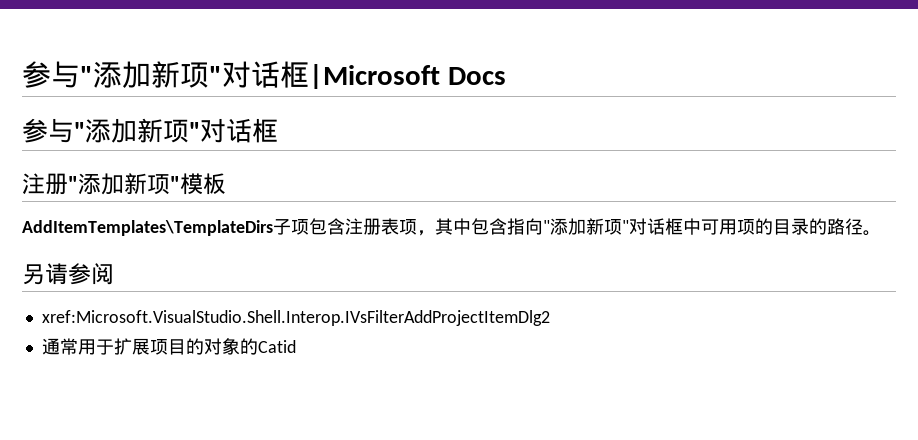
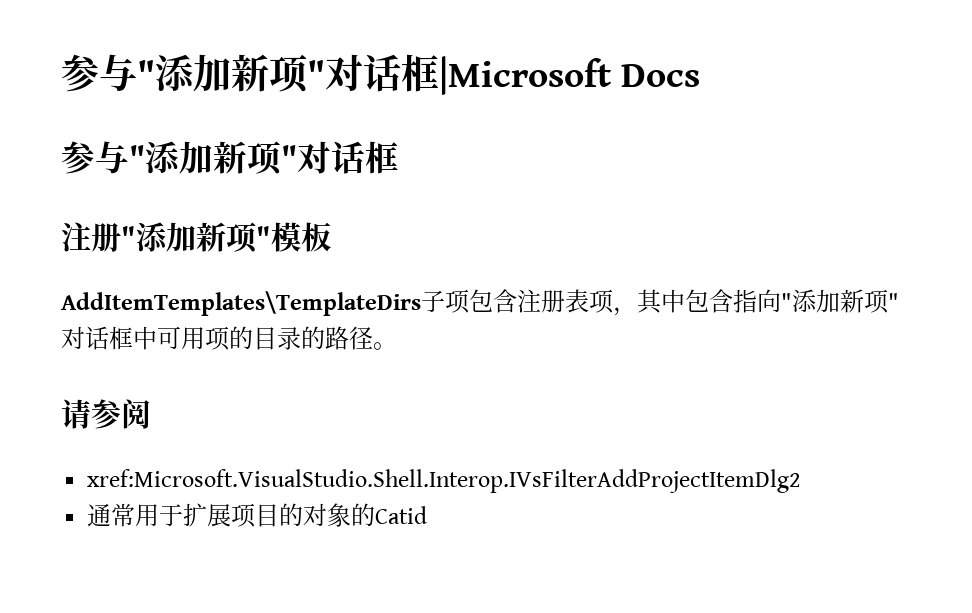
- 另请参阅
+ 请参阅

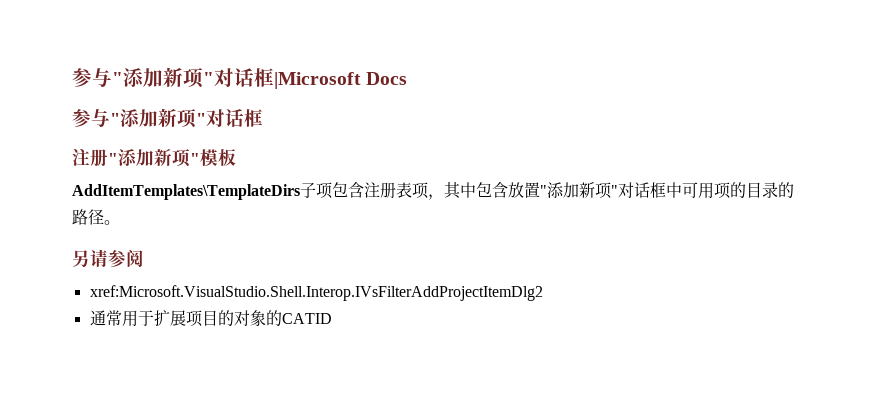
- AddItemTemplates\TemplateDirs子项包含注册表项，其中包含指向"添加新项"对话框中可用项的目录的路径。
+ AddItemTemplates\TemplateDirs子项包含注册表项，其中包含放置"添加新项"对话框中可用项的目录的路径。
- 请参阅
+ 另请参阅
- 通常用于扩展项目的对象的Catid
+ 通常用于扩展项目的对象的CATID

